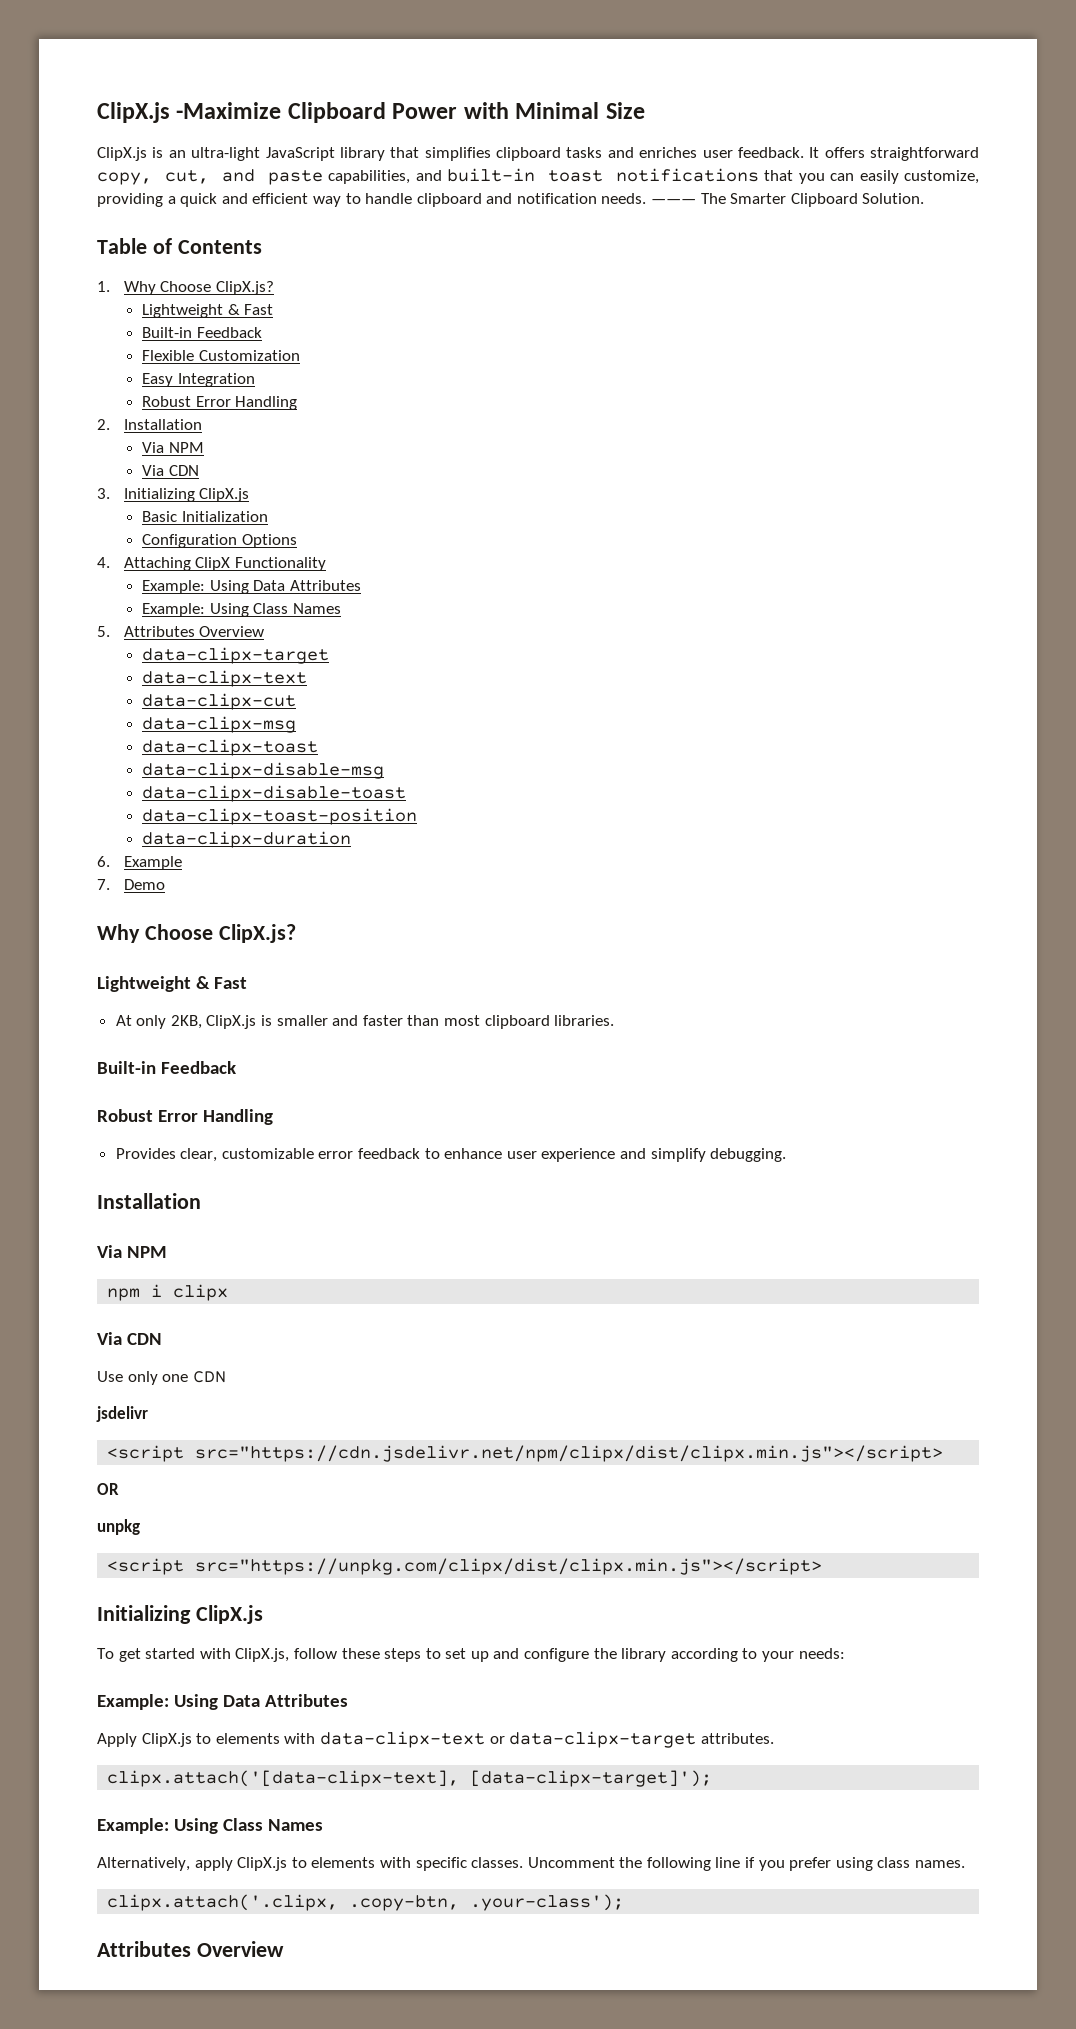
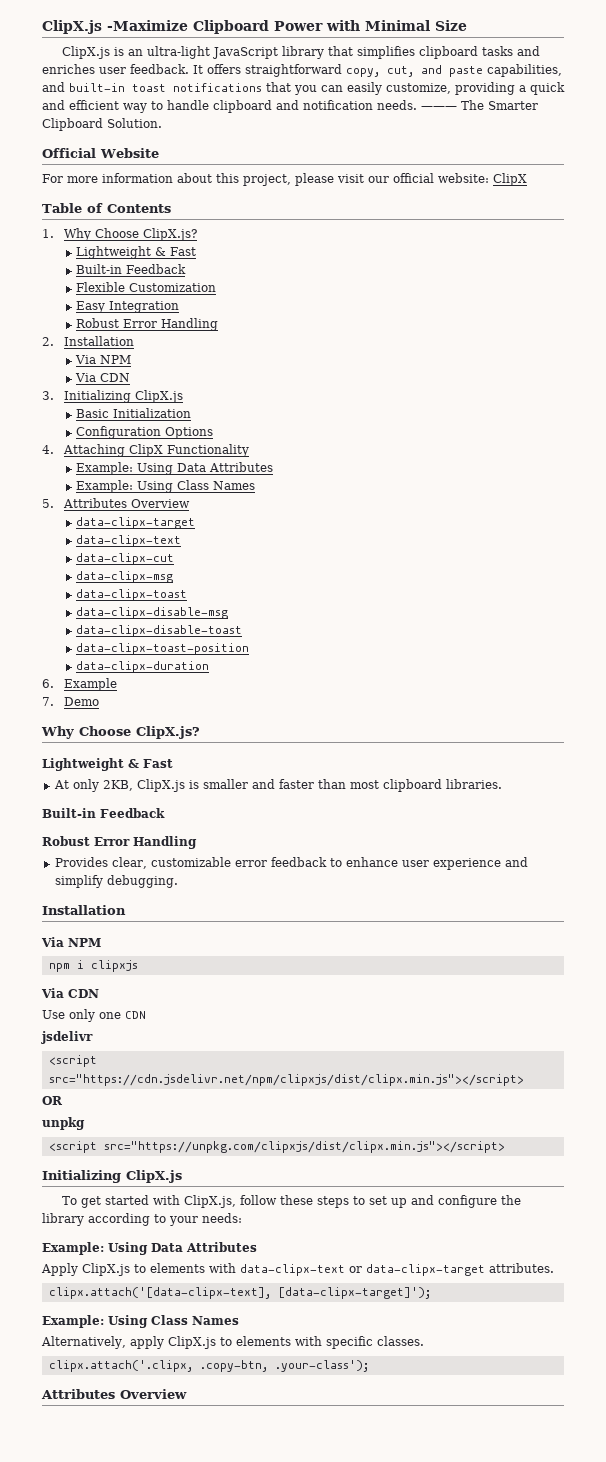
+ Official Website
+ For more information about this project, please visit our official website: ClipX
- npm i clipx
+ npm i clipxjs
- <script src="https://cdn.jsdelivr.net/npm/clipx/dist/clipx.min.js"></script>
+ <script src="https://cdn.jsdelivr.net/npm/clipxjs/dist/clipx.min.js"></script>
- <script src="https://unpkg.com/clipx/dist/clipx.min.js"></script>
+ <script src="https://unpkg.com/clipxjs/dist/clipx.min.js"></script>
- Uncomment the following line if you prefer using class names.

